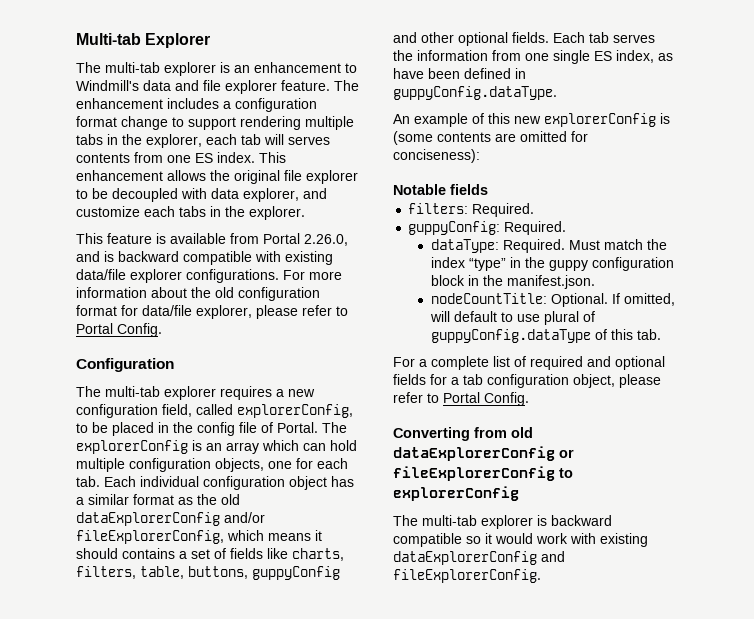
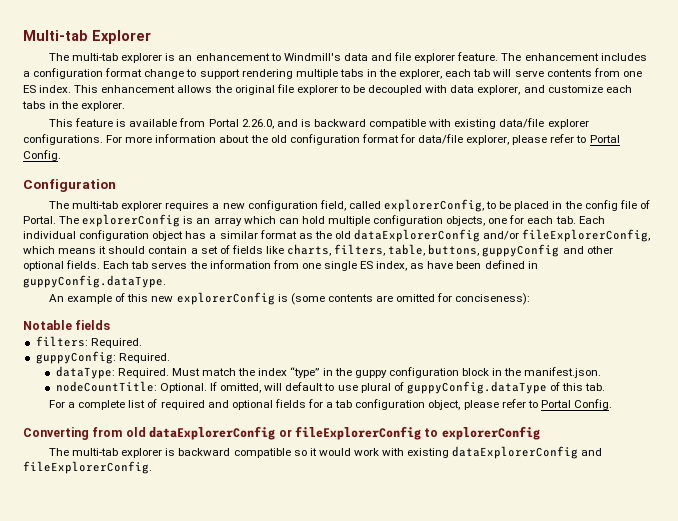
- The enhancement includes a configuration format change to support rendering multiple tabs in the explorer, each tab will serves contents from one ES index.
+ The enhancement includes a configuration format change to support rendering multiple tabs in the explorer, each tab will serve contents from one ES index.
- The explorerConfig is an array which can hold multiple configuration objects, one for each tab. Each individual configuration object has a similar format as the old dataExplorerConfig and/or fileExplorerConfig, which means it should contains a set of fields like charts, filters, table, buttons, guppyConfig and other optional fields.
+ The explorerConfig is an array which can hold multiple configuration objects, one for each tab. Each individual configuration object has a similar format as the old dataExplorerConfig and/or fileExplorerConfig, which means it should contain a set of fields like charts, filters, table, buttons, guppyConfig and other optional fields.

